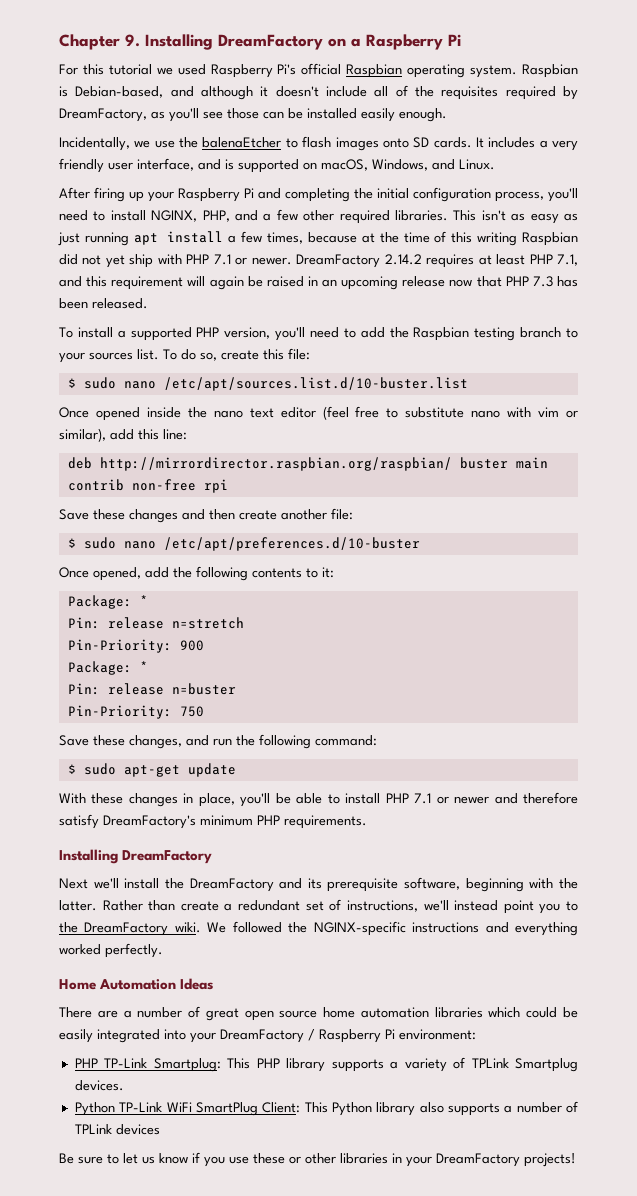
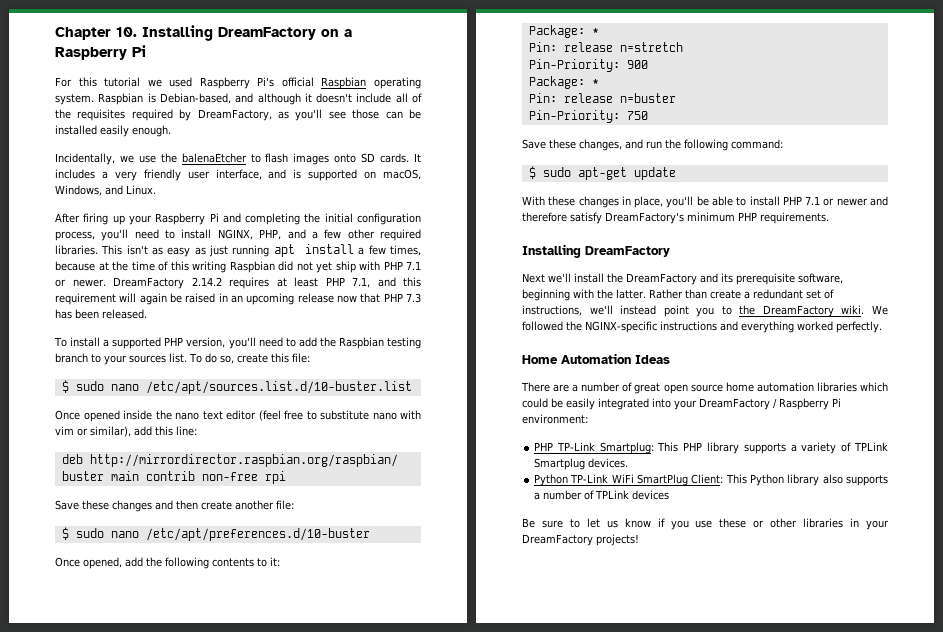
- Chapter 9. Installing DreamFactory on a Raspberry Pi
+ Chapter 10. Installing DreamFactory on a Raspberry Pi

